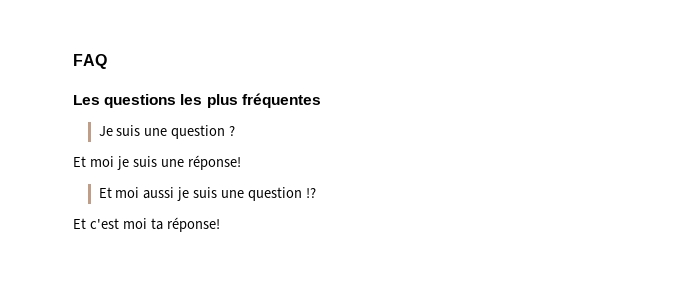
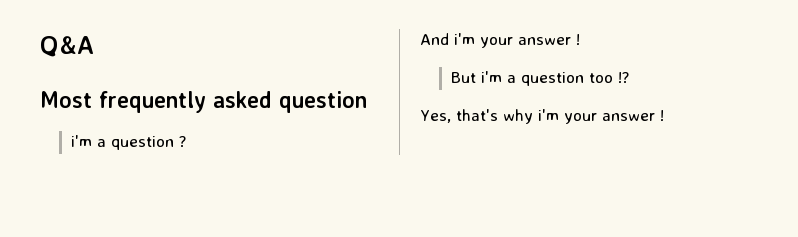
- FAQ
- Les questions les plus fréquentes
- Je suis une question ?
- Et moi je suis une réponse!
- Et moi aussi je suis une question !?
- Et c'est moi ta réponse!
+ Q&A
+ Most frequently asked question
+ i'm a question ?
+ And i'm your answer !
+ But i'm a question too !?
+ Yes, that's why i'm your answer !

